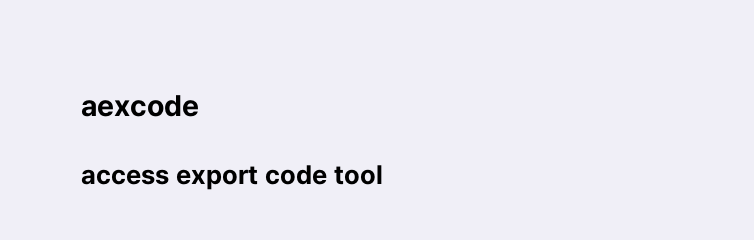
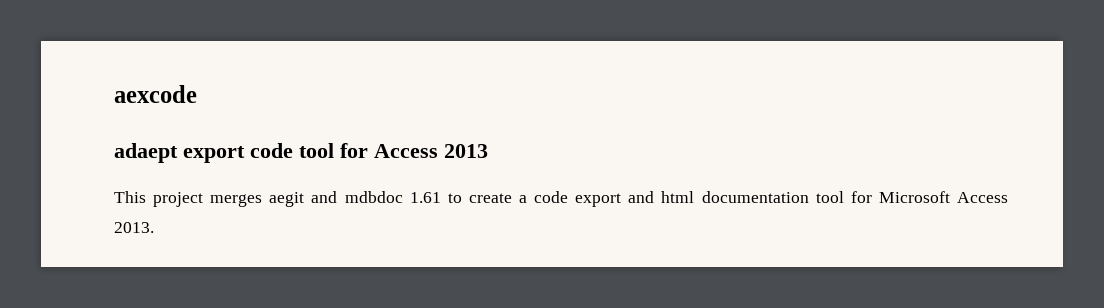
- access export code tool
+ adaept export code tool for Access 2013
+ This project merges aegit and mdbdoc 1.61 to create a code export and html documentation tool for Microsoft Access 2013.

